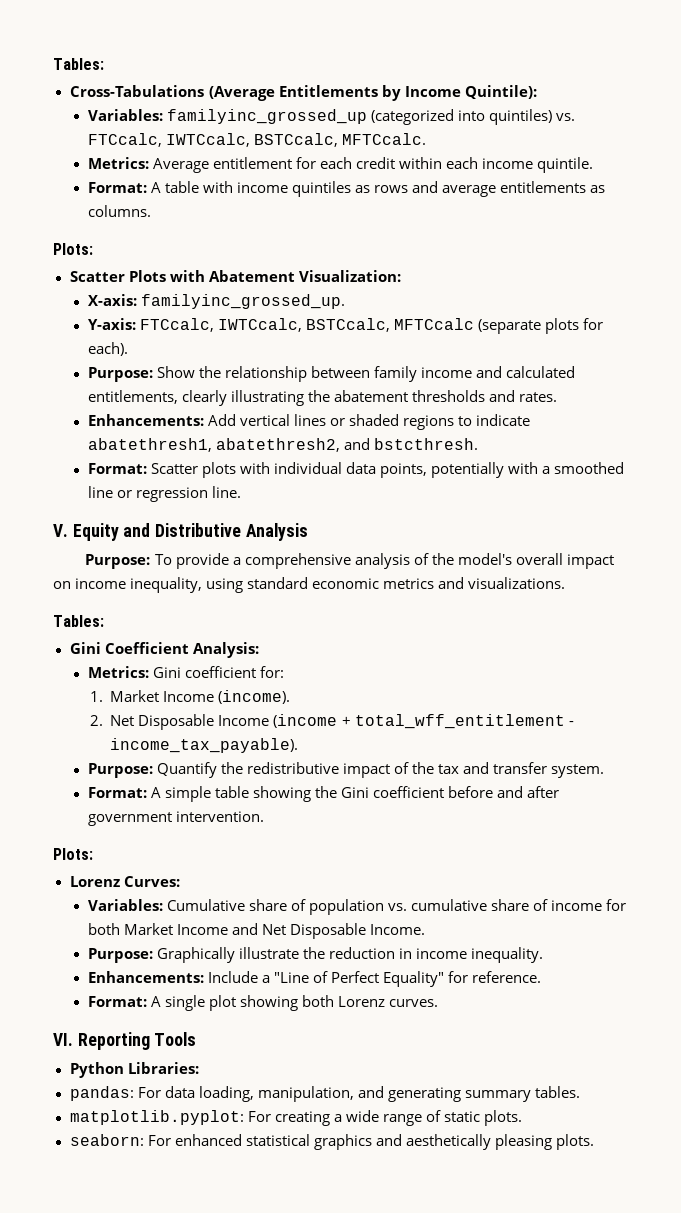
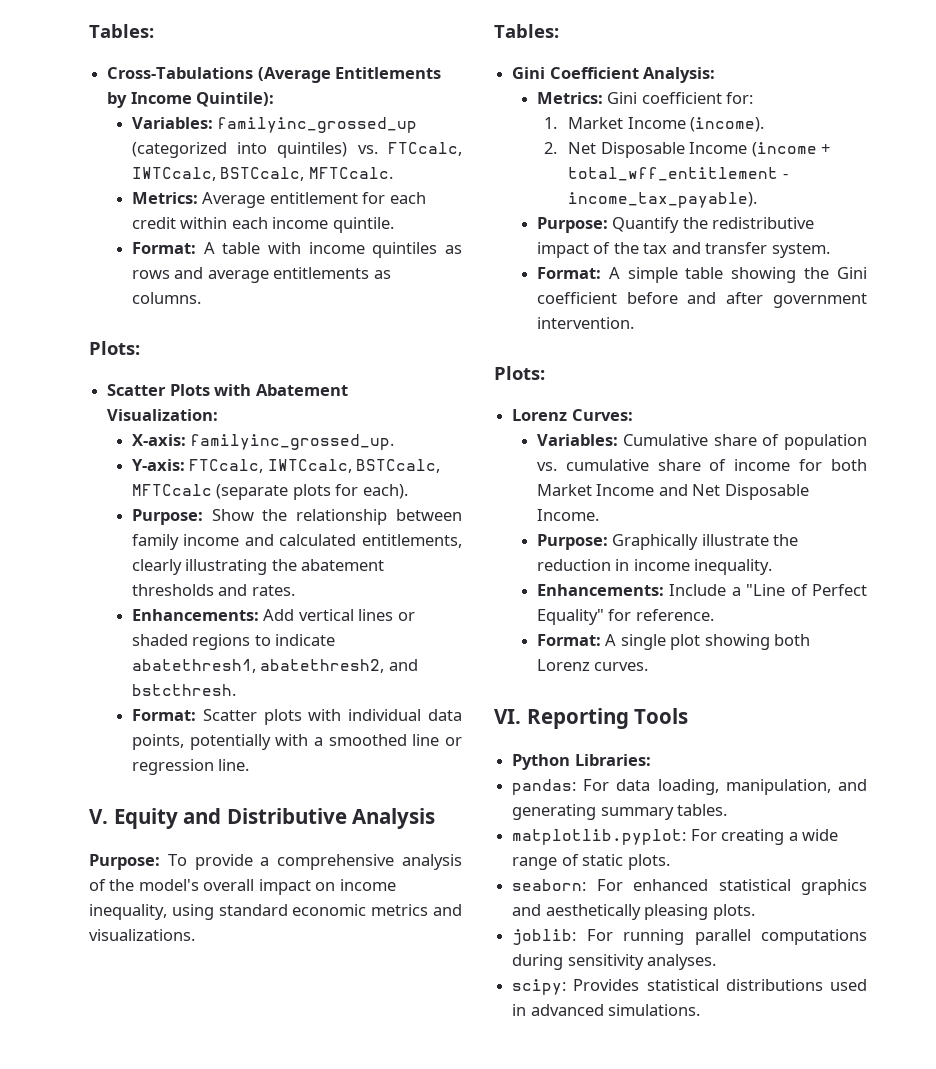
+ joblib: For running parallel computations during sensitivity analyses.
+ scipy: Provides statistical distributions used in advanced simulations.

